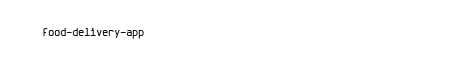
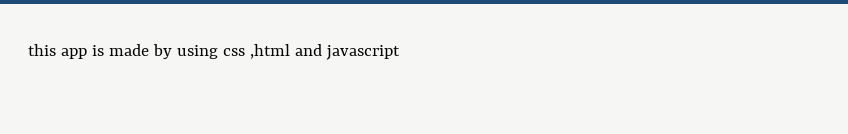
- food-delivery-app
+ this app is made by using css ,html and javascript

